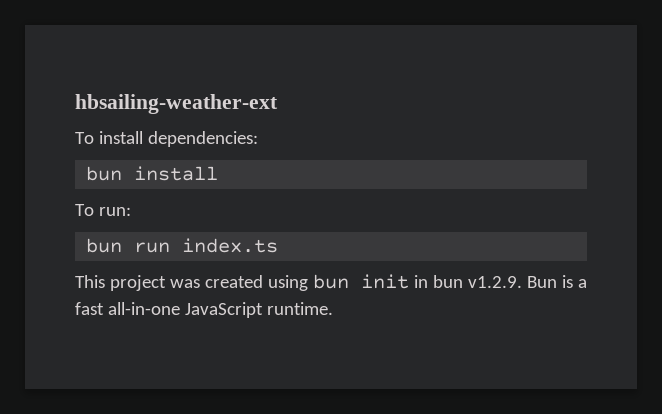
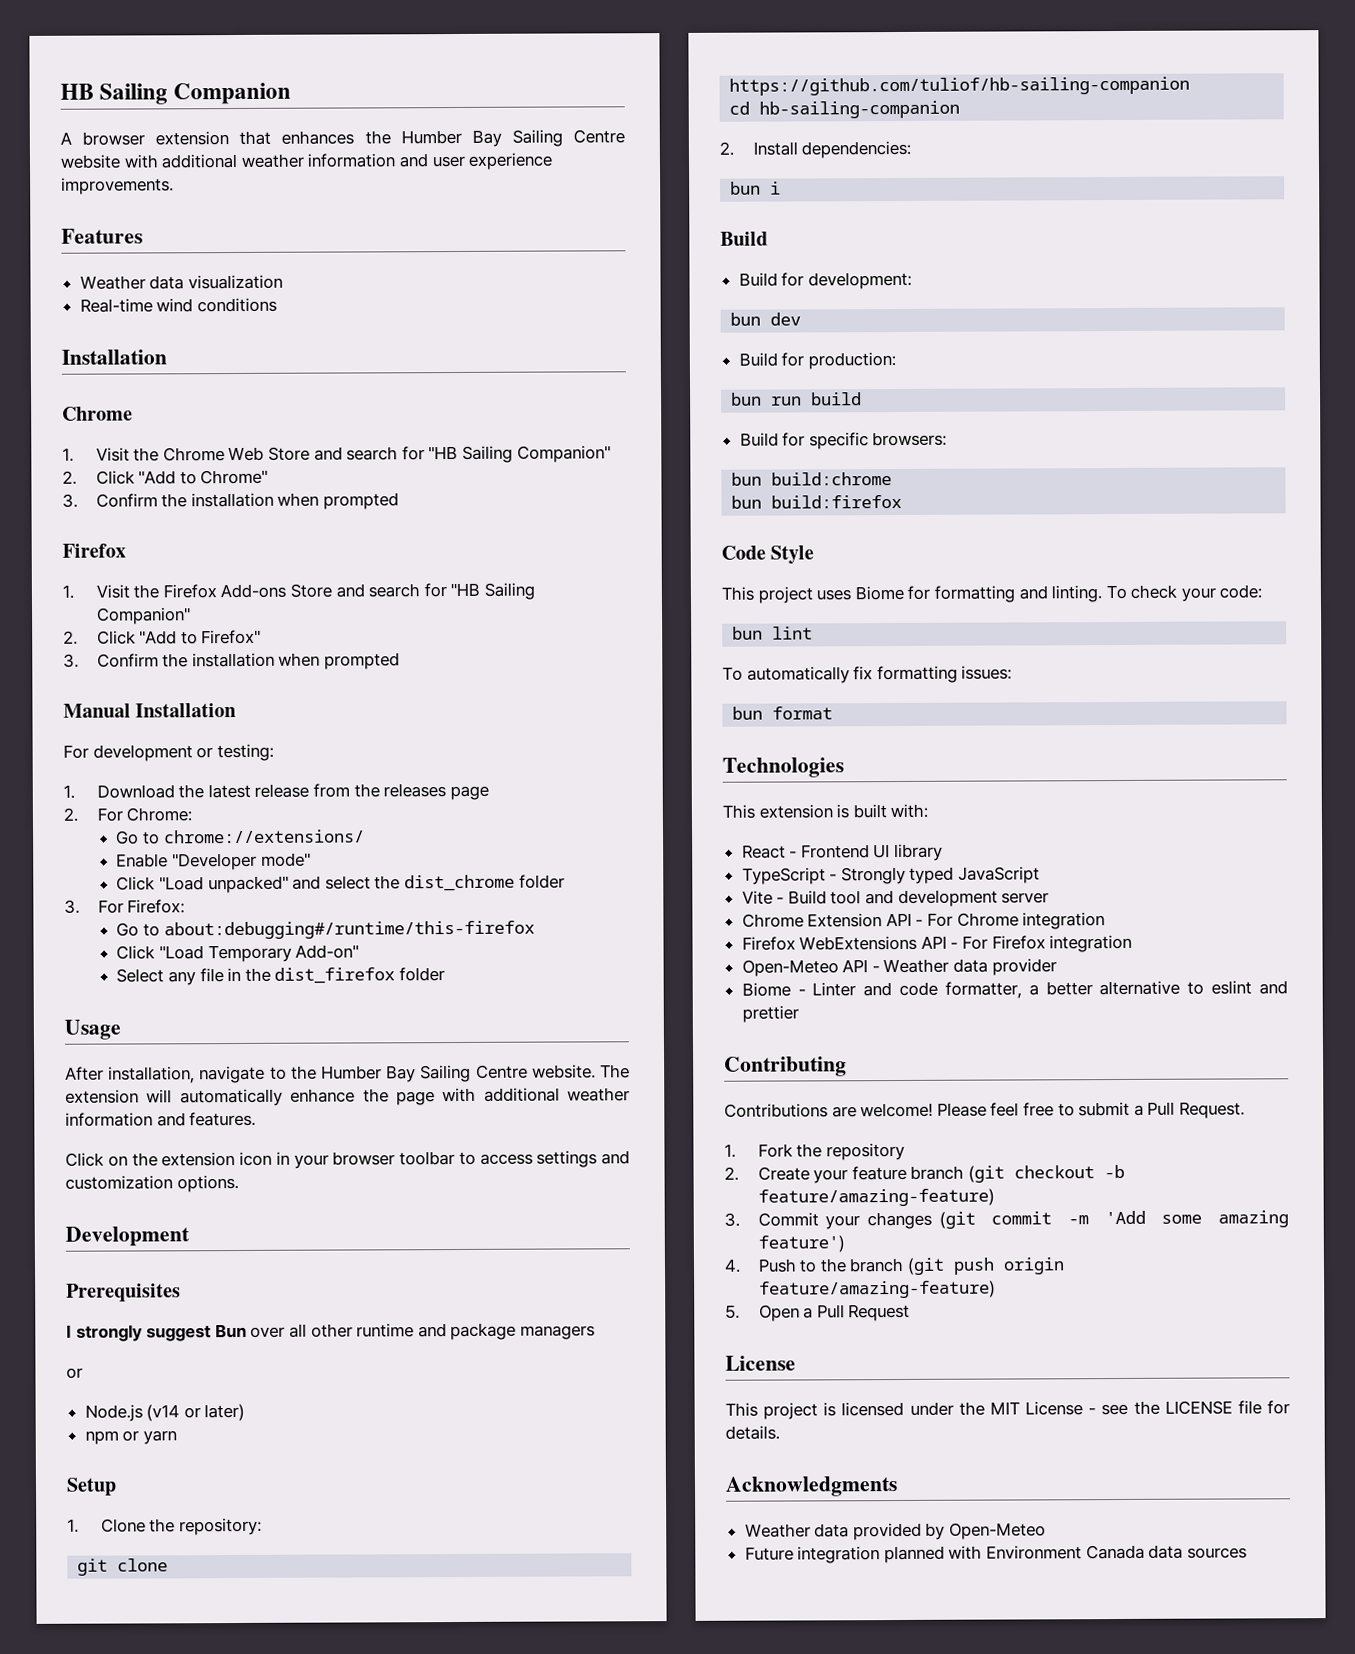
- hbsailing-weather-ext
- To install dependencies:
- bun install
- To run:
- bun run index.ts
- This project was created using bun init in bun v1.2.9. Bun is a fast all-in-one JavaScript runtime.
+ HB Sailing Companion
+ A browser extension that enhances the Humber Bay Sailing Centre website with additional weather information and user experience improvements.
+ Features
+ Weather data visualization
+ Real-time wind conditions
+ Installation
+ Chrome
+ 1. Visit the Chrome Web Store and search for "HB Sailing Companion"
+ 2. Click "Add to Chrome"
+ 3. Confirm the installation when prompted
+ Firefox
+ 1. Visit the Firefox Add-ons Store and search for "HB Sailing Companion"
+ 2. Click "Add to Firefox"
+ 3. Confirm the installation when prompted
+ Manual Installation
+ For development or testing:
+ 1. Download the latest release from the releases page
+ 2. For Chrome:
+ Go to chrome://extensions/
+ Enable "Developer mode"
+ Click "Load unpacked" and select the dist_chrome folder
+ 3. For Firefox:
+ Go to about:debugging#/runtime/this-firefox
+ Click "Load Temporary Add-on"
+ Select any file in the dist_firefox folder
+ Usage
+ After installation, navigate to the Humber Bay Sailing Centre website. The extension will automatically enhance the page with additional weather information and features.
+ Click on the extension icon in your browser toolbar to access settings and customization options.
+ Development
+ Prerequisites
+ I strongly suggest Bun over all other runtime and package managers
+ or
+ Node.js (v14 or later)
+ npm or yarn
+ Setup
+ 1. Clone the repository:
+ git clone https://github.com/tuliof/hb-sailing-companion
+ cd hb-sailing-companion
+ 2. Install dependencies:
+ bun i
+ Build
+ Build for development:
+ bun dev
+ Build for production:
+ bun run build
+ Build for specific browsers:
+ bun build:chrome
+ bun build:firefox
+ Code Style
+ This project uses Biome for formatting and linting. To check your code:
+ bun lint
+ To automatically fix formatting issues:
+ bun format
+ Technologies
+ This extension is built with:
+ React - Frontend UI library
+ TypeScript - Strongly typed JavaScript
+ Vite - Build tool and development server
+ Chrome Extension API - For Chrome integration
+ Firefox WebExtensions API - For Firefox integration
+ Open-Meteo API - Weather data provider
+ Biome - Linter and code formatter, a better alternative to eslint and prettier
+ Contributing
+ Contributions are welcome! Please feel free to submit a Pull Request.
+ 1. Fork the repository
+ 2. Create your feature branch (git checkout -b feature/amazing-feature)
+ 3. Commit your changes (git commit -m 'Add some amazing feature')
+ 4. Push to the branch (git push origin feature/amazing-feature)
+ 5. Open a Pull Request
+ License
+ This project is licensed under the MIT License - see the LICENSE file for details.
+ Acknowledgments
+ Weather data provided by Open-Meteo
+ Future integration planned with Environment Canada data sources

